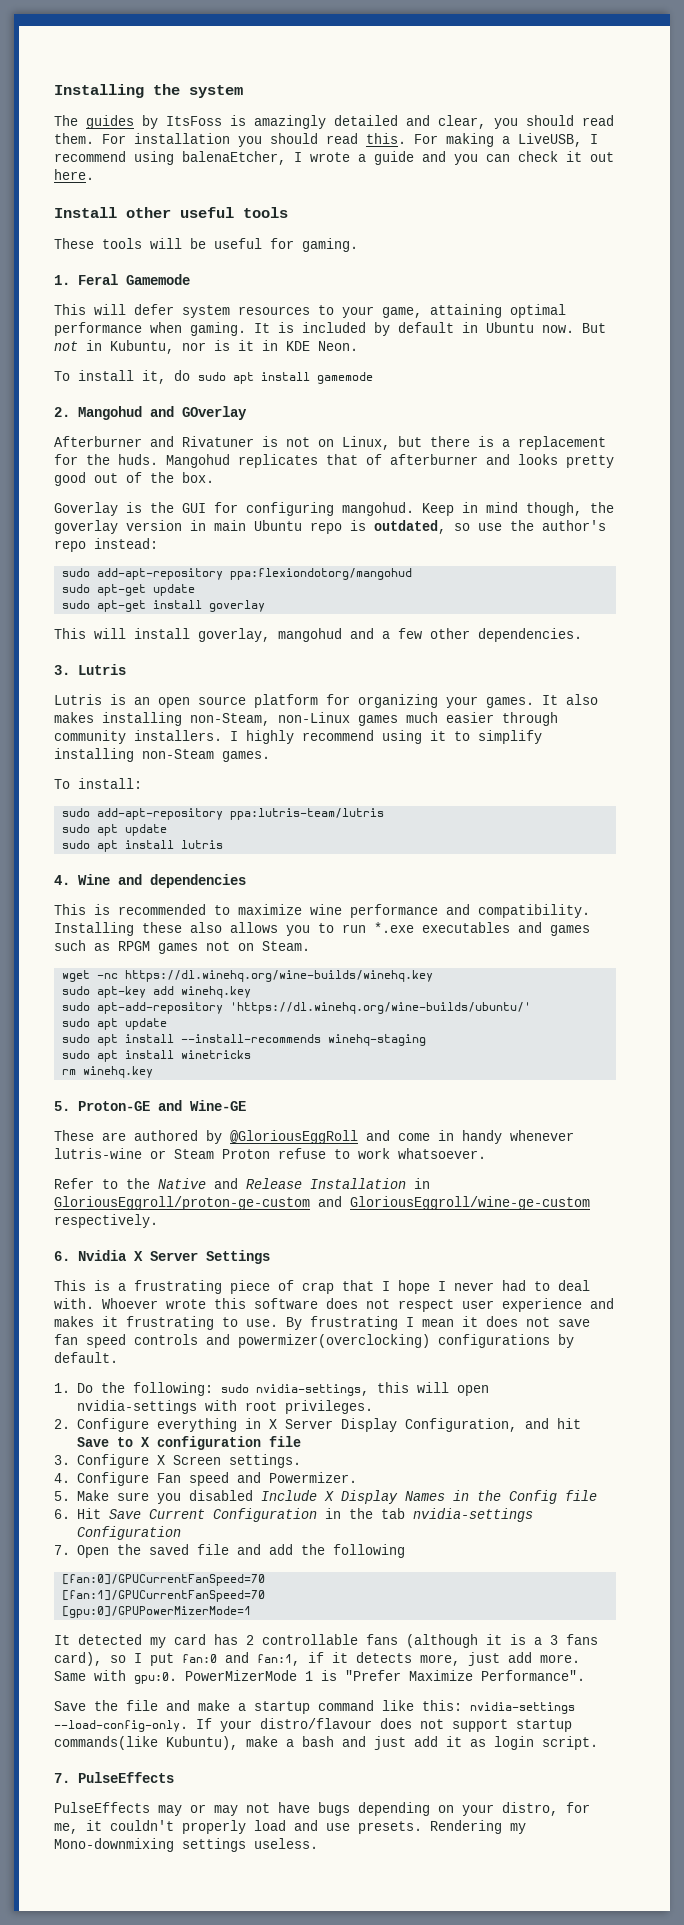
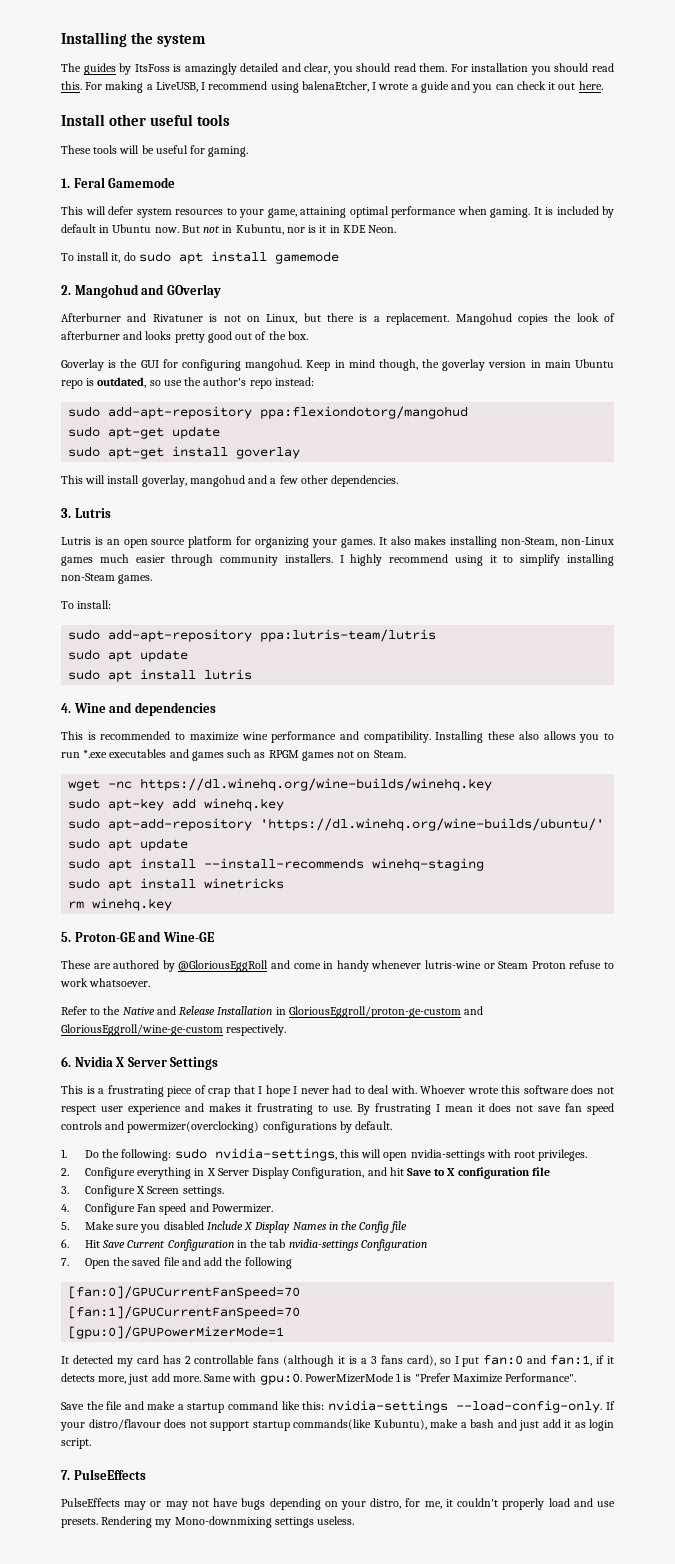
- Afterburner and Rivatuner is not on Linux, but there is a replacement for the huds. Mangohud replicates that of afterburner and looks pretty good out of the box.
+ Afterburner and Rivatuner is not on Linux, but there is a replacement. Mangohud copies the look of afterburner and looks pretty good out of the box.

